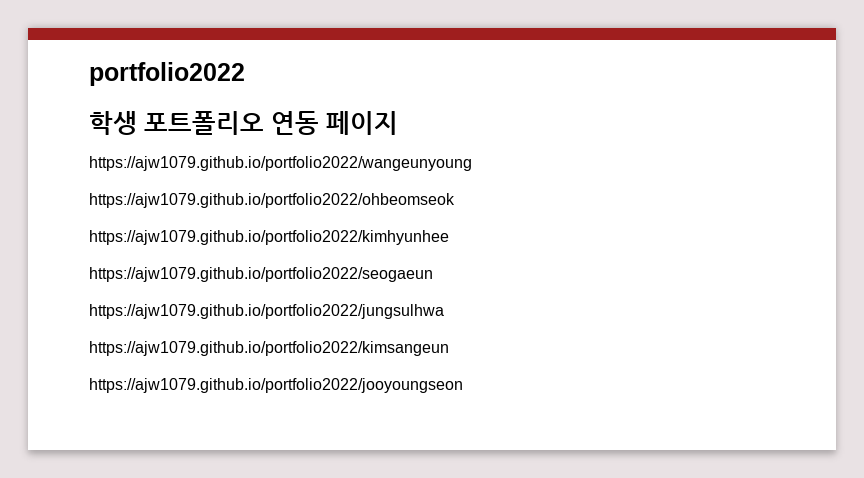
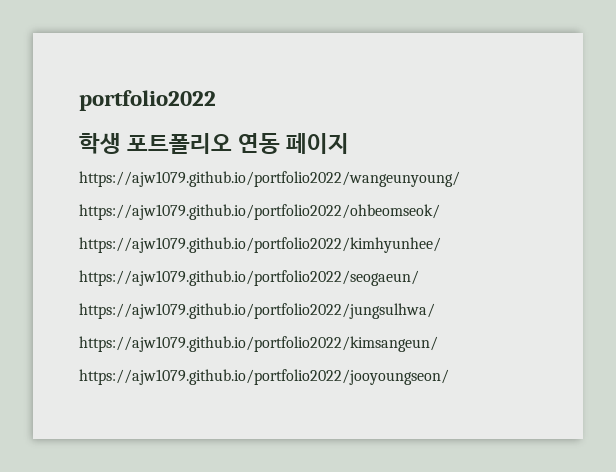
- https://ajw1079.github.io/portfolio2022/wangeunyoung
- https://ajw1079.github.io/portfolio2022/ohbeomseok
- https://ajw1079.github.io/portfolio2022/kimhyunhee
- https://ajw1079.github.io/portfolio2022/seogaeun
- https://ajw1079.github.io/portfolio2022/jungsulhwa
- https://ajw1079.github.io/portfolio2022/kimsangeun
- https://ajw1079.github.io/portfolio2022/jooyoungseon
+ https://ajw1079.github.io/portfolio2022/wangeunyoung/
+ https://ajw1079.github.io/portfolio2022/ohbeomseok/
+ https://ajw1079.github.io/portfolio2022/kimhyunhee/
+ https://ajw1079.github.io/portfolio2022/seogaeun/
+ https://ajw1079.github.io/portfolio2022/jungsulhwa/
+ https://ajw1079.github.io/portfolio2022/kimsangeun/
+ https://ajw1079.github.io/portfolio2022/jooyoungseon/

